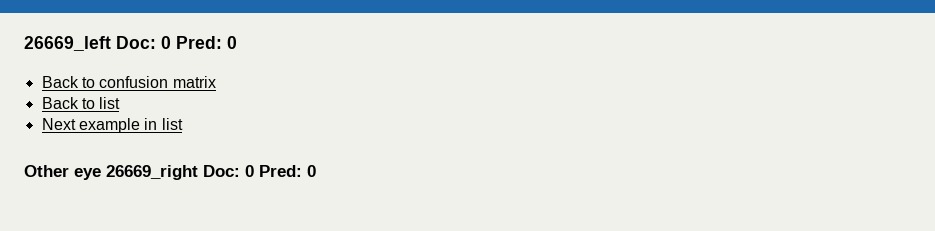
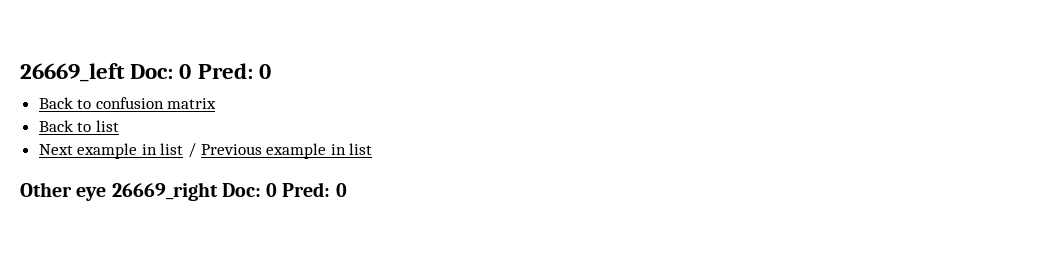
- Next example in list
+ Next example in list / Previous example in list

